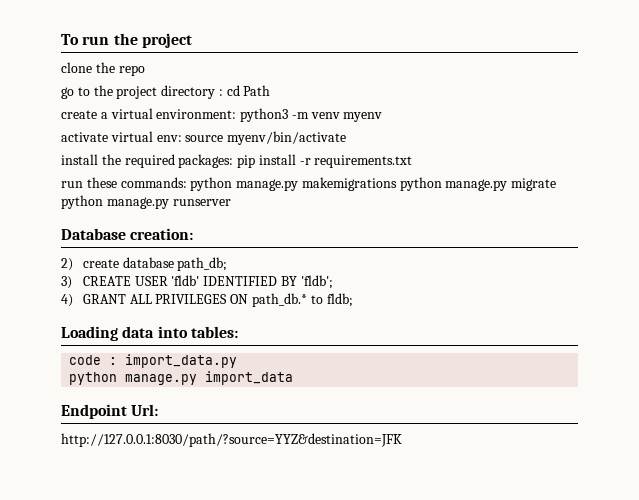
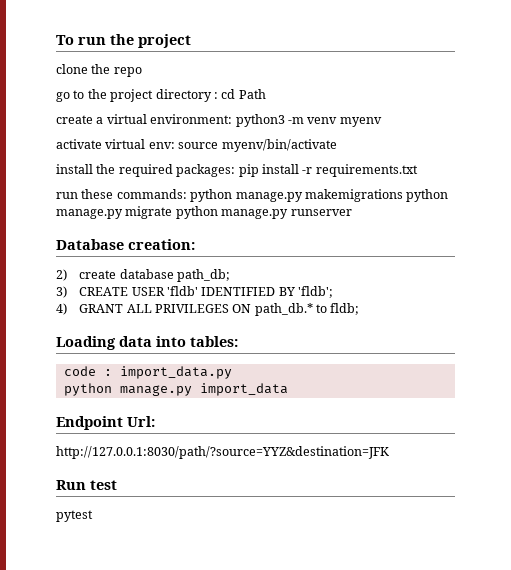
+ Run test
+ pytest

